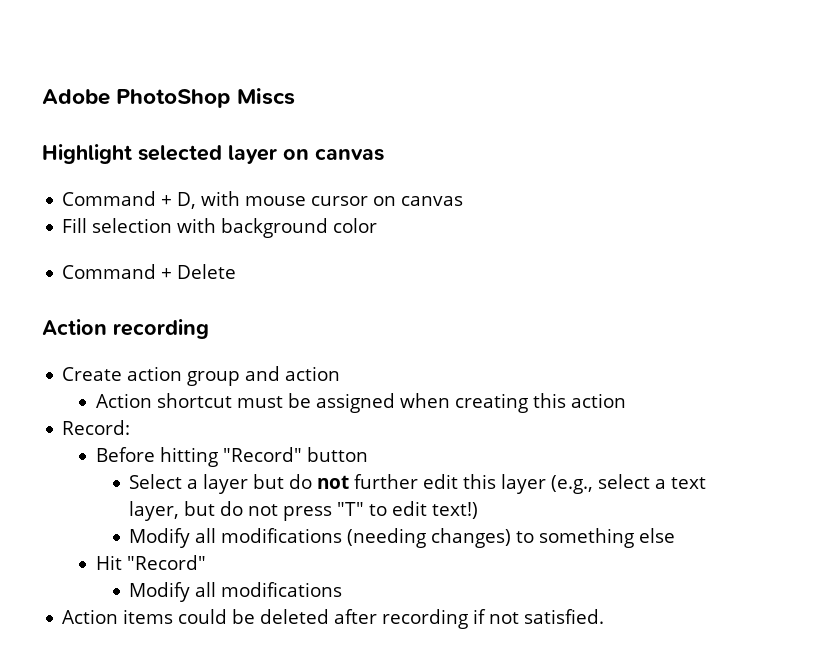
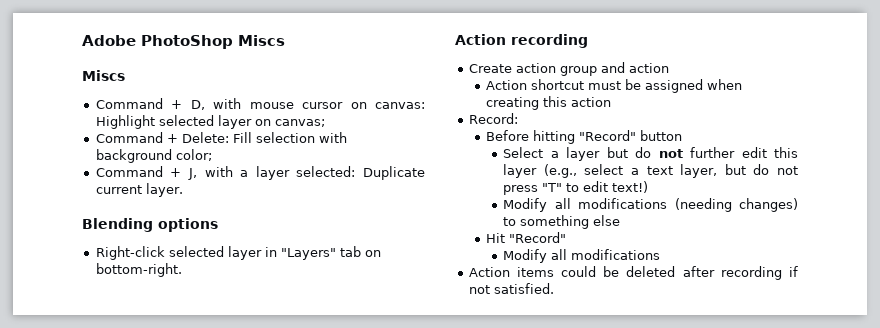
  Adobe PhotoShop Miscs
- Highlight selected layer on canvas
+ Miscs
- Command + D, with mouse cursor on canvas
- Fill selection with background color
- Command + Delete
+ Command + D, with mouse cursor on canvas: Highlight selected layer on canvas;
+ Command + Delete: Fill selection with background color;
+ Command + J, with a layer selected: Duplicate current layer.
+ Blending options
+ Right-click selected layer in "Layers" tab on bottom-right.

